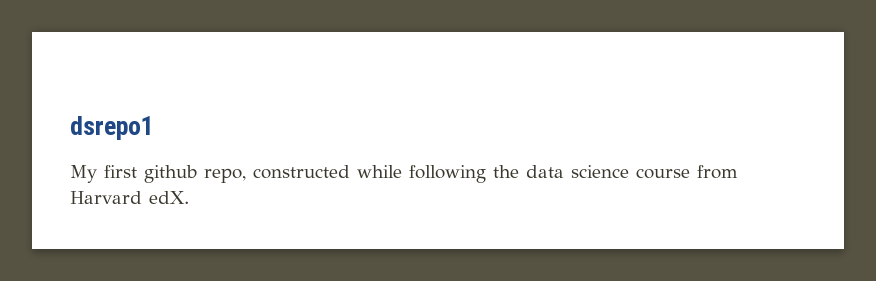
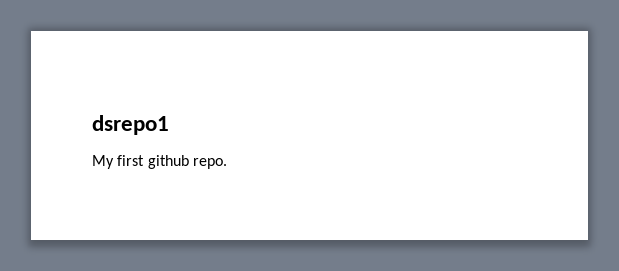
- My first github repo, constructed while following the data science course from Harvard edX.
+ My first github repo.

